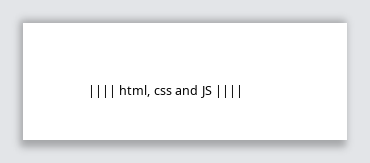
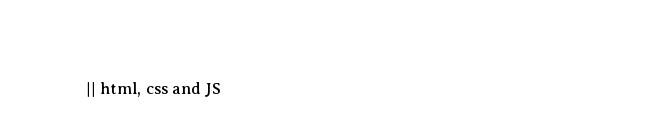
- |||| html, css and JS ||||
+ || html, css and JS

